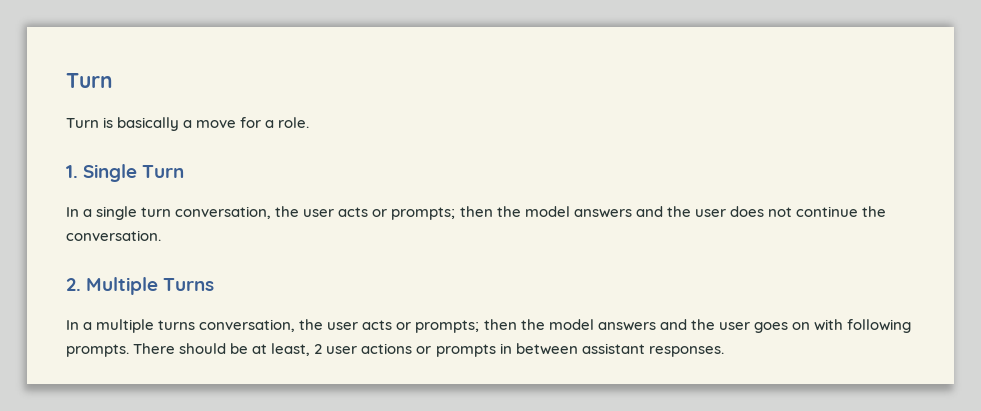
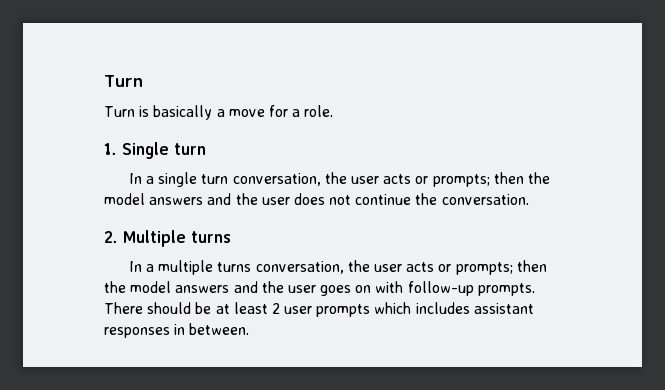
- 1. Single Turn
+ 1. Single turn
- 2. Multiple Turns
+ 2. Multiple turns
- In a multiple turns conversation, the user acts or prompts; then the model answers and the user goes on with following prompts.
+ In a multiple turns conversation, the user acts or prompts; then the model answers and the user goes on with follow-up prompts.
- There should be at least, 2 user actions or prompts in between assistant responses.
+ There should be at least 2 user prompts which includes assistant responses in between.

